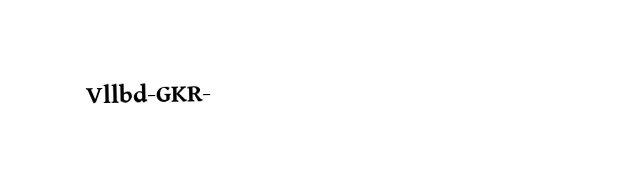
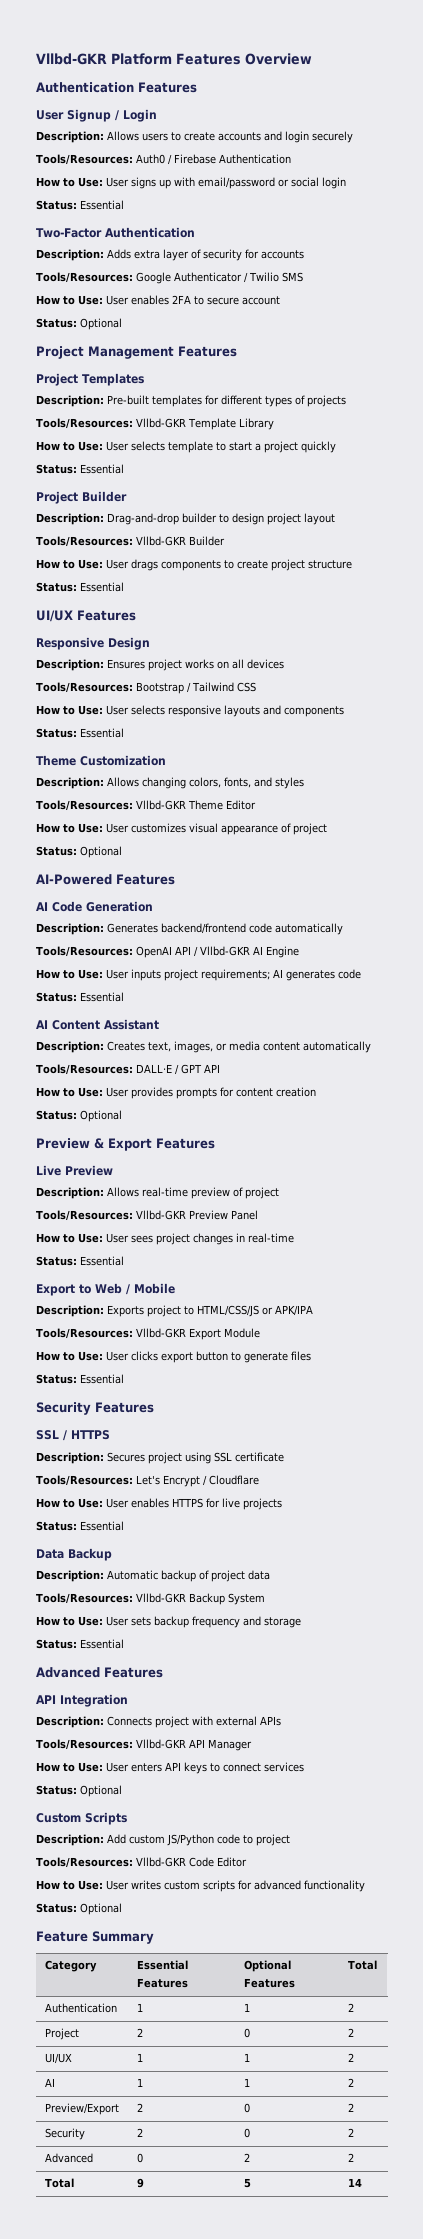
- Vllbd-GKR-
+ Vllbd-GKR Platform Features Overview
+ Authentication Features
+ User Signup / Login
+ Description: Allows users to create accounts and login securely
+ Tools/Resources: Auth0 / Firebase Authentication
+ How to Use: User signs up with email/password or social login
+ Status: Essential
+ Two-Factor Authentication
+ Description: Adds extra layer of security for accounts
+ Tools/Resources: Google Authenticator / Twilio SMS
+ How to Use: User enables 2FA to secure account
+ Status: Optional
+ Project Management Features
+ Project Templates
+ Description: Pre-built templates for different types of projects
+ Tools/Resources: Vllbd-GKR Template Library
+ How to Use: User selects template to start a project quickly
+ Status: Essential
+ Project Builder
+ Description: Drag-and-drop builder to design project layout
+ Tools/Resources: Vllbd-GKR Builder
+ How to Use: User drags components to create project structure
+ Status: Essential
+ UI/UX Features
+ Responsive Design
+ Description: Ensures project works on all devices
+ Tools/Resources: Bootstrap / Tailwind CSS
+ How to Use: User selects responsive layouts and components
+ Status: Essential
+ Theme Customization
+ Description: Allows changing colors, fonts, and styles
+ Tools/Resources: Vllbd-GKR Theme Editor
+ How to Use: User customizes visual appearance of project
+ Status: Optional
+ AI-Powered Features
+ AI Code Generation
+ Description: Generates backend/frontend code automatically
+ Tools/Resources: OpenAI API / Vllbd-GKR AI Engine
+ How to Use: User inputs project requirements; AI generates code
+ Status: Essential
+ AI Content Assistant
+ Description: Creates text, images, or media content automatically
+ Tools/Resources: DALL·E / GPT API
+ How to Use: User provides prompts for content creation
+ Status: Optional
+ Preview & Export Features
+ Live Preview
+ Description: Allows real-time preview of project
+ Tools/Resources: Vllbd-GKR Preview Panel
+ How to Use: User sees project changes in real-time
+ Status: Essential
+ Export to Web / Mobile
+ Description: Exports project to HTML/CSS/JS or APK/IPA
+ Tools/Resources: Vllbd-GKR Export Module
+ How to Use: User clicks export button to generate files
+ Status: Essential
+ Security Features
+ SSL / HTTPS
+ Description: Secures project using SSL certificate
+ Tools/Resources: Let's Encrypt / Cloudflare
+ How to Use: User enables HTTPS for live projects
+ Status: Essential
+ Data Backup
+ Description: Automatic backup of project data
+ Tools/Resources: Vllbd-GKR Backup System
+ How to Use: User sets backup frequency and storage
+ Status: Essential
+ Advanced Features
+ API Integration
+ Description: Connects project with external APIs
+ Tools/Resources: Vllbd-GKR API Manager
+ How to Use: User enters API keys to connect services
+ Status: Optional
+ Custom Scripts
+ Description: Add custom JS/Python code to project
+ Tools/Resources: Vllbd-GKR Code Editor
+ How to Use: User writes custom scripts for advanced functionality
+ Status: Optional
+ Feature Summary
+ Category | Essential Features | Optional Features | Total
+ Authentication | 1 | 1 | 2
+ Project | 2 | 0 | 2
+ UI/UX | 1 | 1 | 2
+ AI | 1 | 1 | 2
+ Preview/Export | 2 | 0 | 2
+ Security | 2 | 0 | 2
+ Advanced | 0 | 2 | 2
+ Total | 9 | 5 | 14

